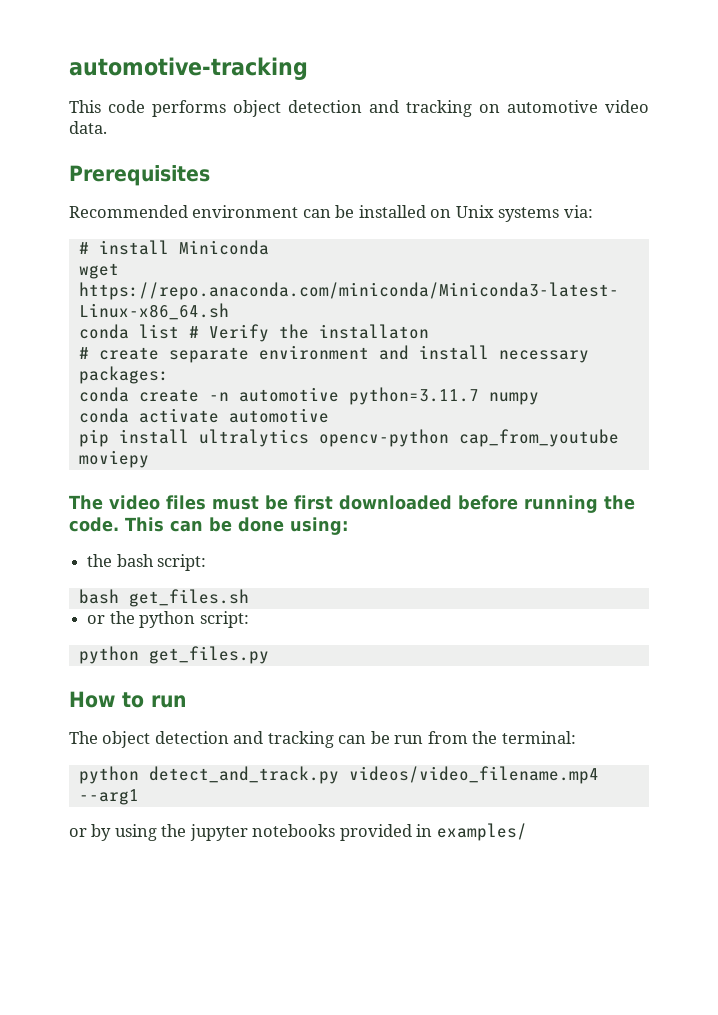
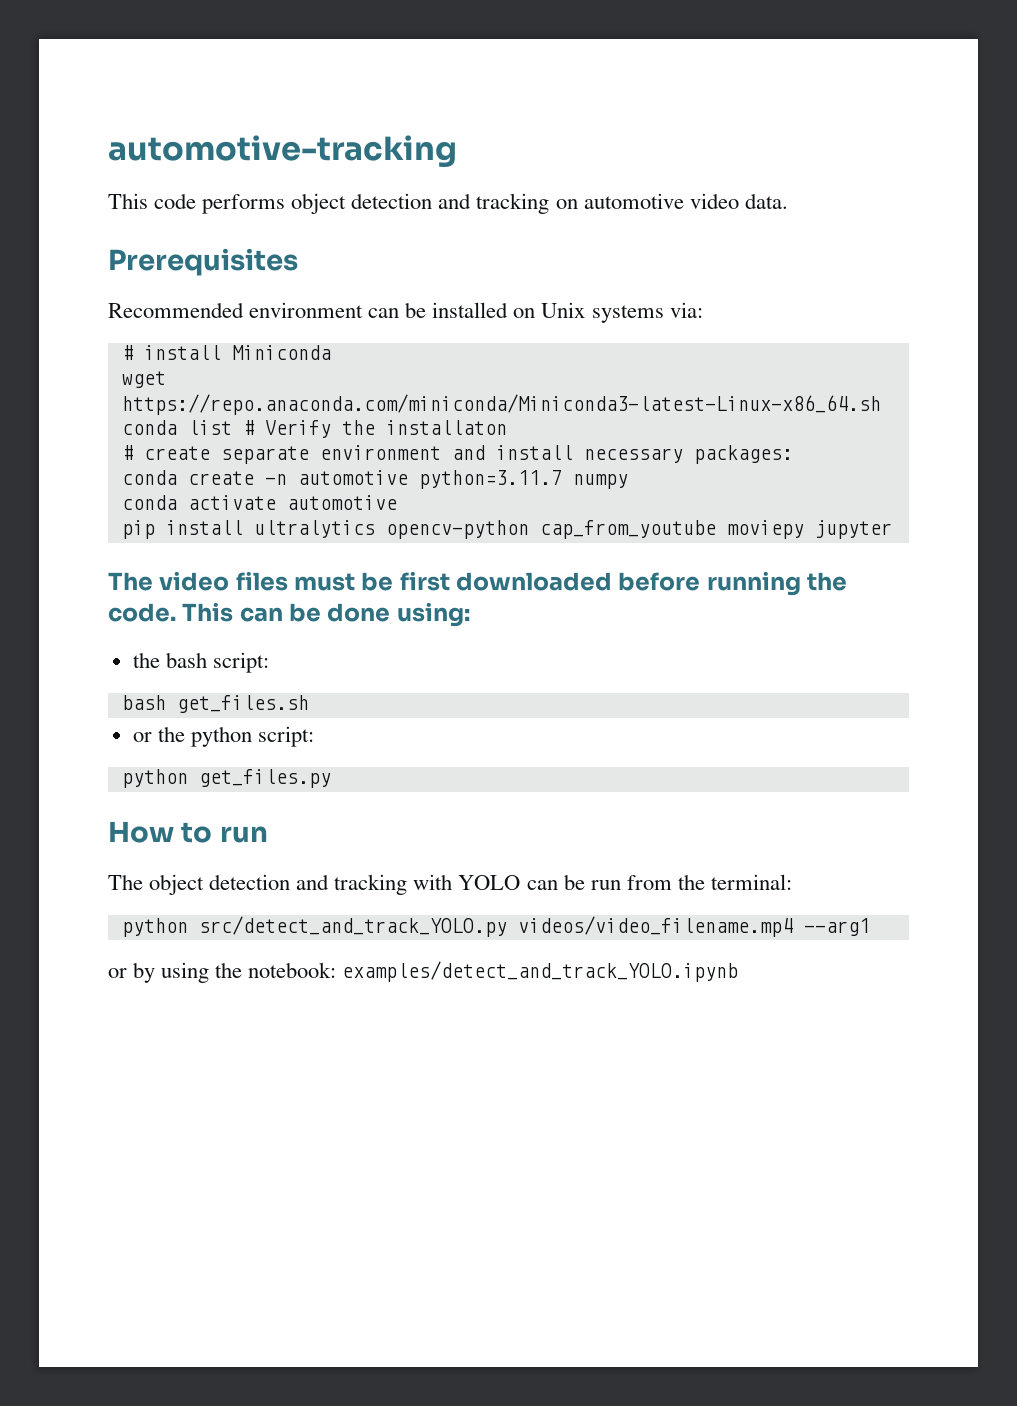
- pip install ultralytics opencv-python cap_from_youtube moviepy
+ pip install ultralytics opencv-python cap_from_youtube moviepy jupyter
- The object detection and tracking can be run from the terminal:
+ The object detection and tracking with YOLO can be run from the terminal:
- python detect_and_track.py videos/video_filename.mp4 --arg1
+ python src/detect_and_track_YOLO.py videos/video_filename.mp4 --arg1
- or by using the jupyter notebooks provided in examples/
+ or by using the notebook: examples/detect_and_track_YOLO.ipynb

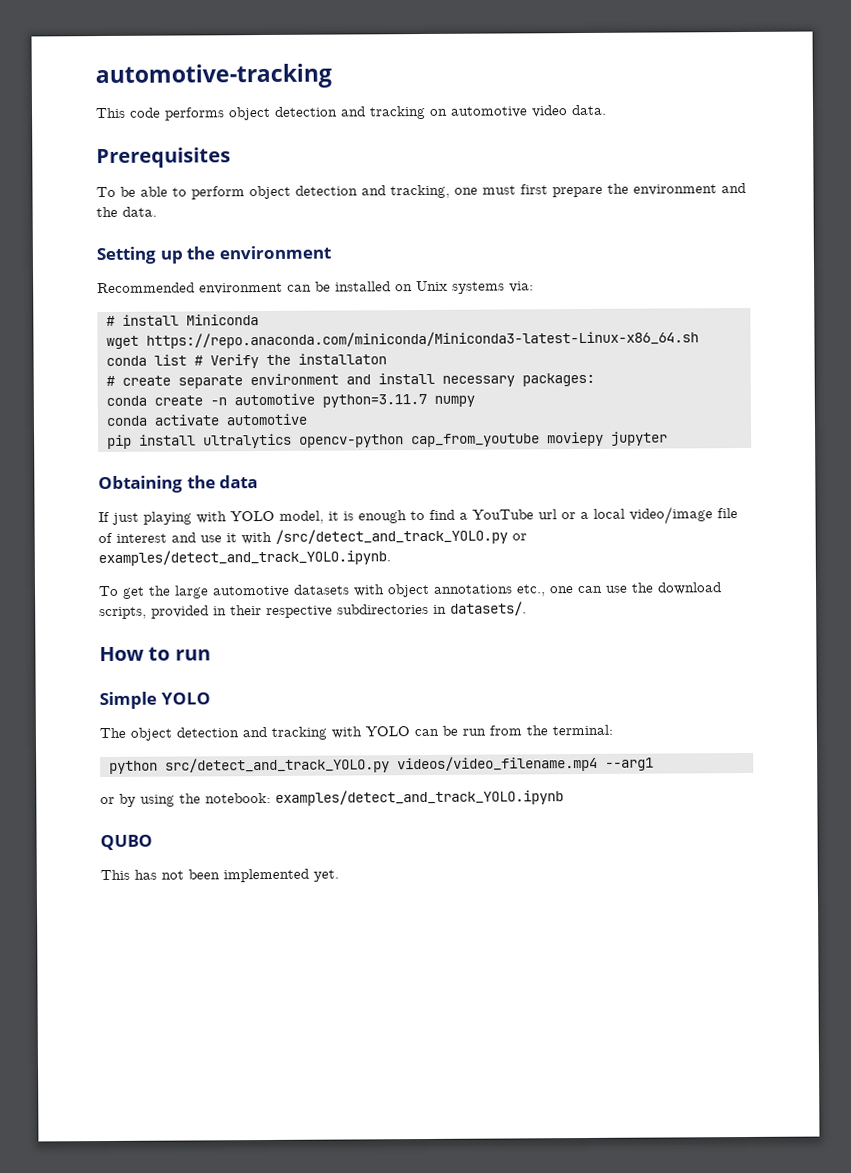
+ To be able to perform object detection and tracking, one must first prepare the environment and the data.
+ Setting up the environment
- The video files must be first downloaded before running the code. This can be done using:
- the bash script:
- bash get_files.sh
- or the python script:
- python get_files.py
+ Obtaining the data
+ If just playing with YOLO model, it is enough to find a YouTube url or a local video/image file of interest and use it with /src/detect_and_track_YOLO.py or examples/detect_and_track_YOLO.ipynb.
+ To get the large automotive datasets with object annotations etc., one can use the download scripts, provided in their respective subdirectories in datasets/.
+ Simple YOLO
+ QUBO
+ This has not been implemented yet.

